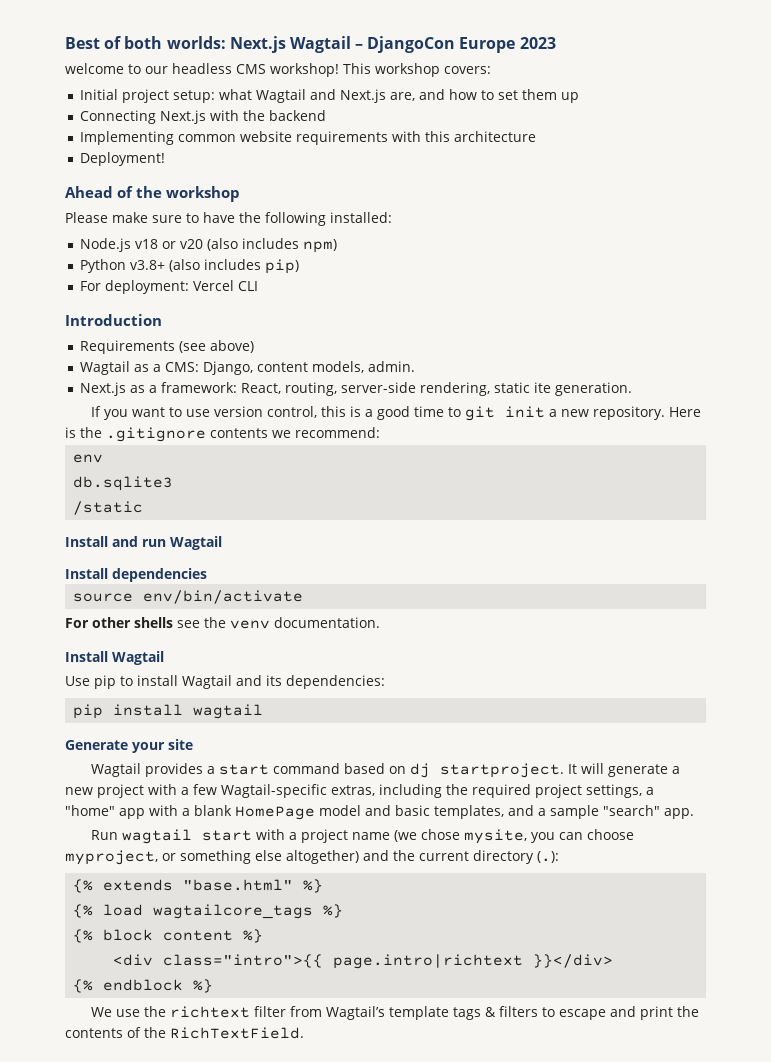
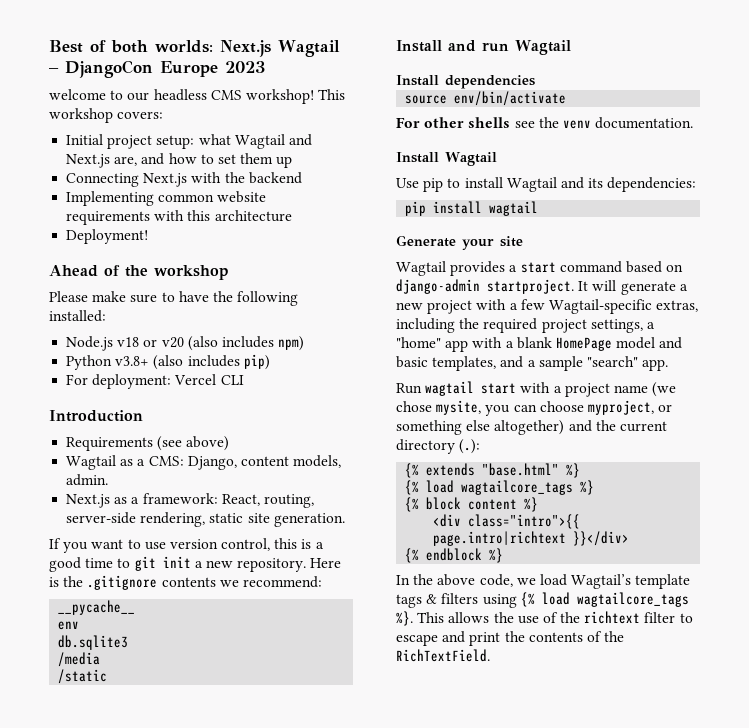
- Next.js as a framework: React, routing, server-side rendering, static ite generation.
+ Next.js as a framework: React, routing, server-side rendering, static site generation.
+ __pycache__
+ /media
- Wagtail provides a start command based on dj startproject.
+ Wagtail provides a start command based on django-admin startproject.
- We use the richtext filter from Wagtail’s template tags & filters to escape and print the contents of the RichTextField.
+ In the above code, we load Wagtail’s template tags & filters using {% load wagtailcore_tags %}. This allows the use of the richtext filter to escape and print the contents of the RichTextField.

